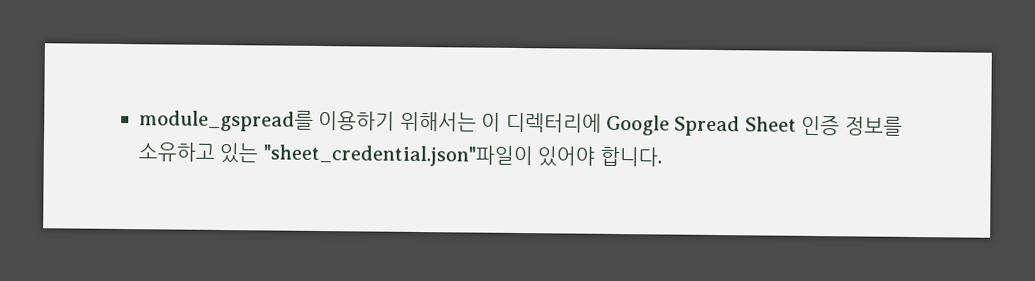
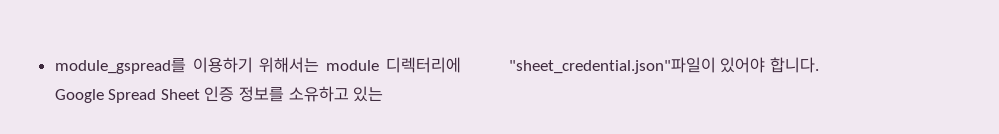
- module_gspread를 이용하기 위해서는 이 디렉터리에 Google Spread Sheet 인증 정보를 소유하고 있는 "sheet_credential.json"파일이 있어야 합니다.
+ module_gspread를 이용하기 위해서는 module 디렉터리에 Google Spread Sheet 인증 정보를 소유하고 있는 "sheet_credential.json"파일이 있어야 합니다.

